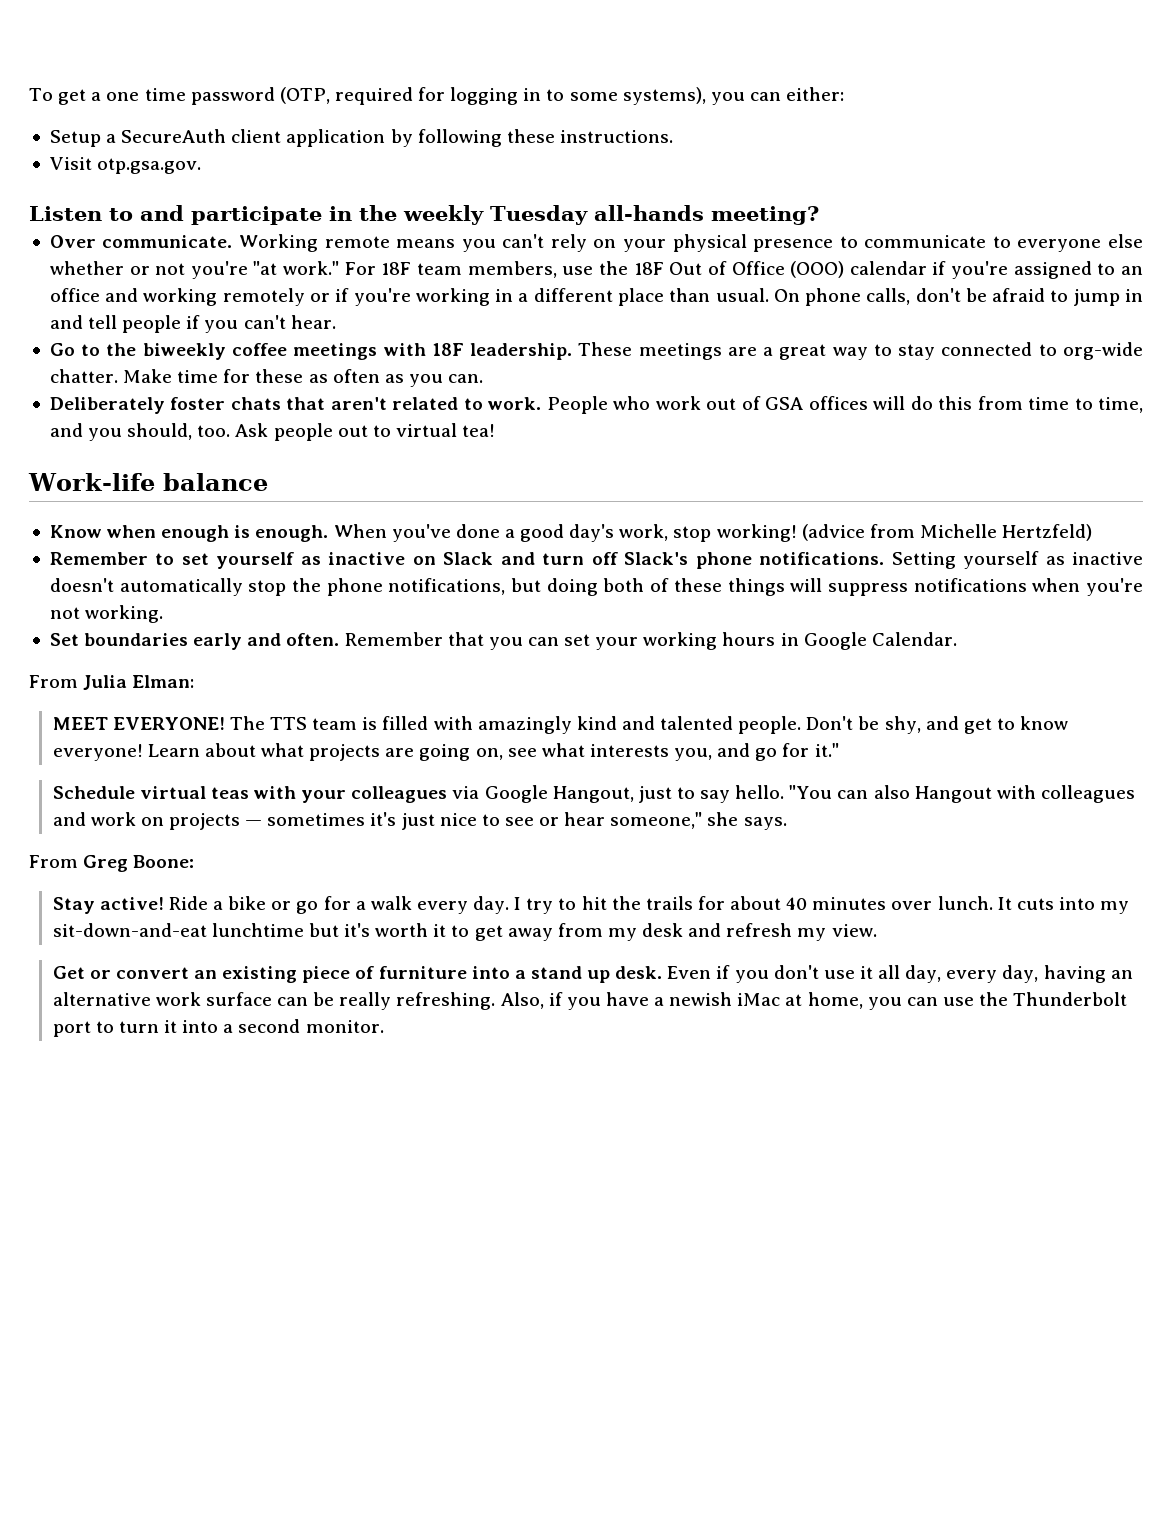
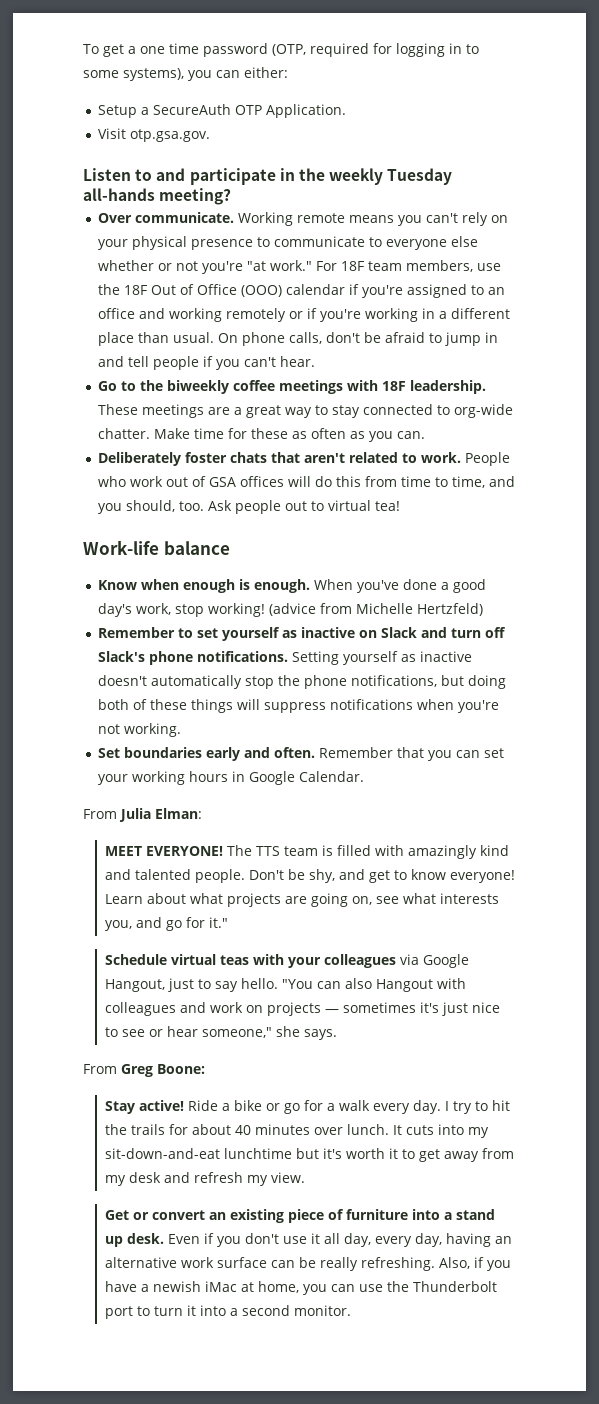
- Setup a SecureAuth client application by following these instructions.
+ Setup a SecureAuth OTP Application.

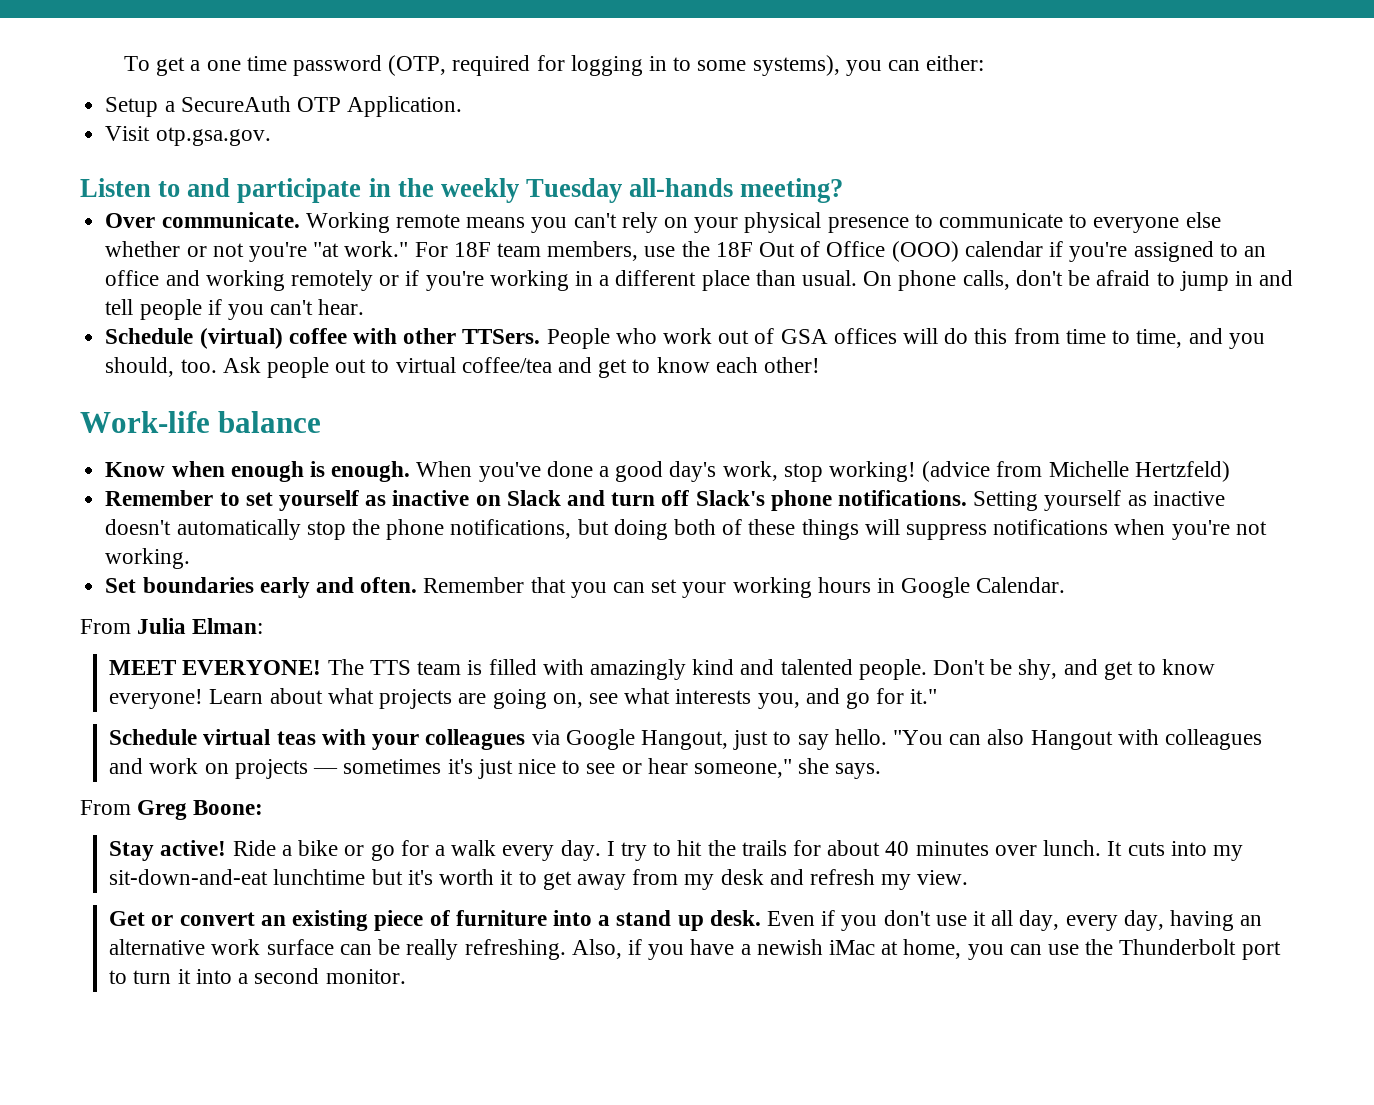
- Go to the biweekly coffee meetings with 18F leadership. These meetings are a great way to stay connected to org-wide chatter. Make time for these as often as you can.
- Deliberately foster chats that aren't related to work.
+ Schedule (virtual) coffee with other TTSers.
- Ask people out to virtual tea!
+ Ask people out to virtual coffee/tea and get to know each other!

